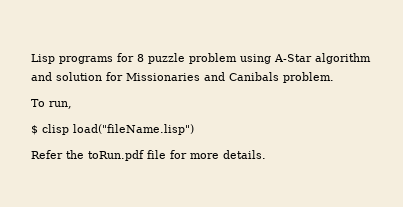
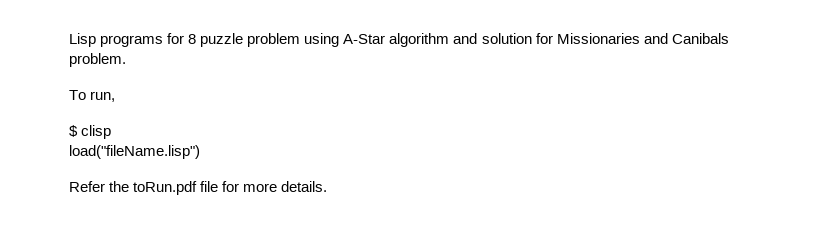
- $ clisp load("fileName.lisp")
+ $ clisp
+ load("fileName.lisp")

